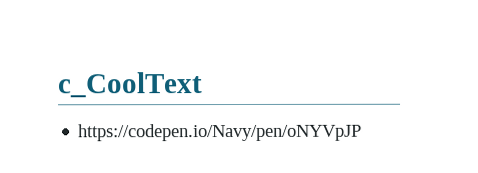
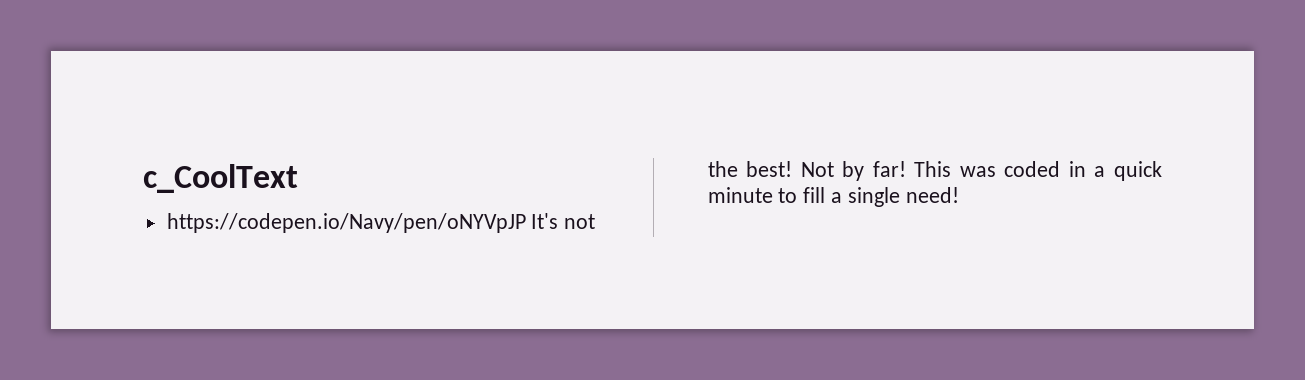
- https://codepen.io/Navy/pen/oNYVpJP
+ https://codepen.io/Navy/pen/oNYVpJP It's not the best! Not by far! This was coded in a quick minute to fill a single need!

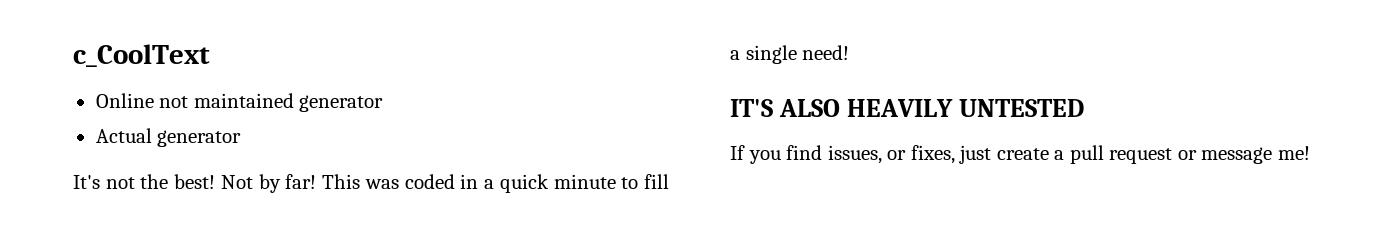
- https://codepen.io/Navy/pen/oNYVpJP It's not the best!
+ Online not maintained generator
+ Actual generator
+ It's not the best!
+ IT'S ALSO HEAVILY UNTESTED
+ If you find issues, or fixes, just create a pull request or message me!

